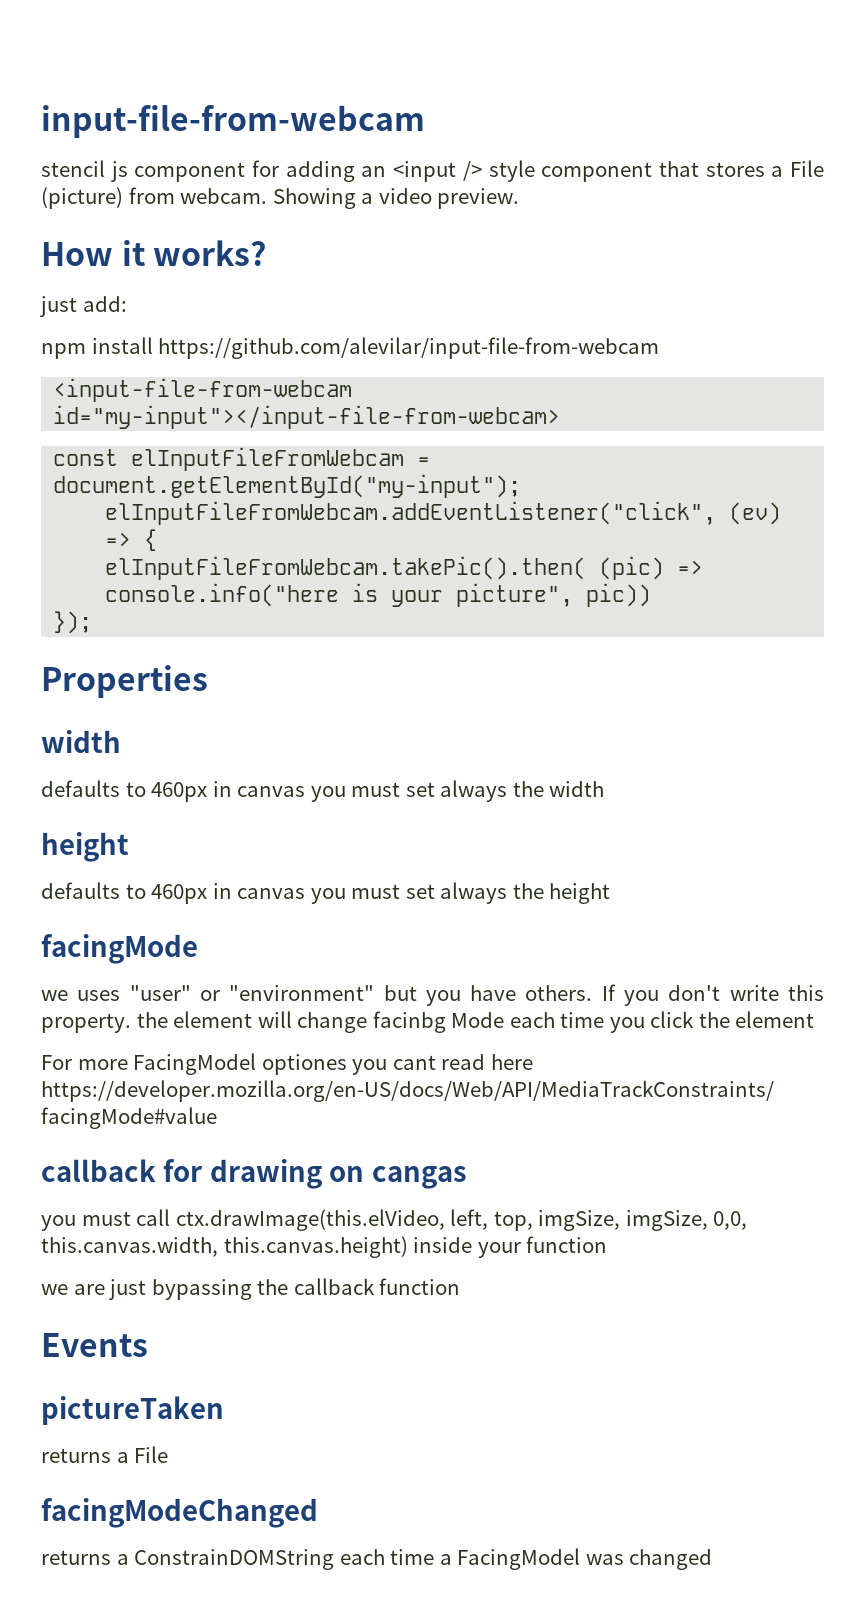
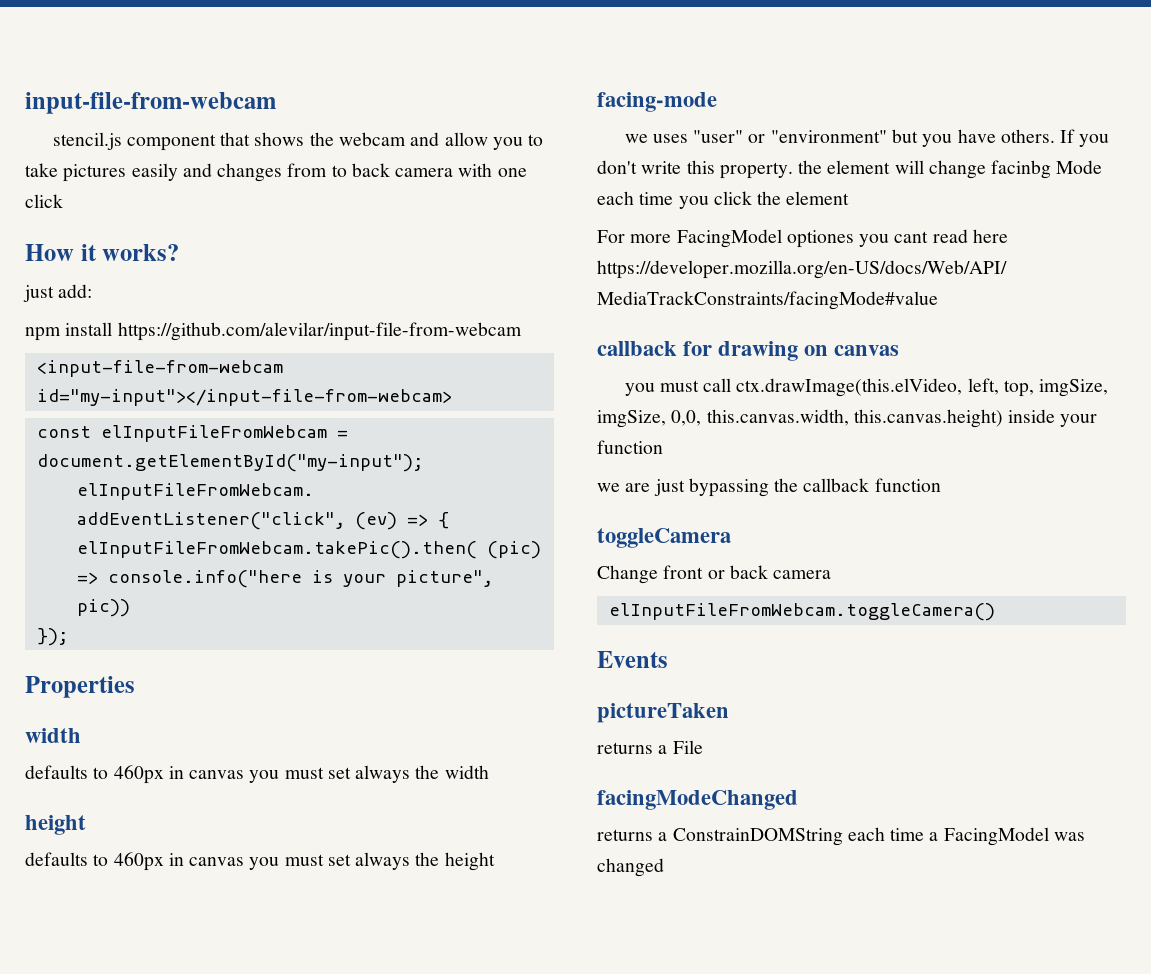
- stencil js component for adding an <input /> style component that stores a File (picture) from webcam. Showing a video preview.
+ stencil.js component that shows the webcam and allow you to take pictures easily and changes from to back camera with one click
- facingMode
+ facing-mode
- callback for drawing on cangas
+ callback for drawing on canvas
+ toggleCamera
+ Change front or back camera
+ elInputFileFromWebcam.toggleCamera()

